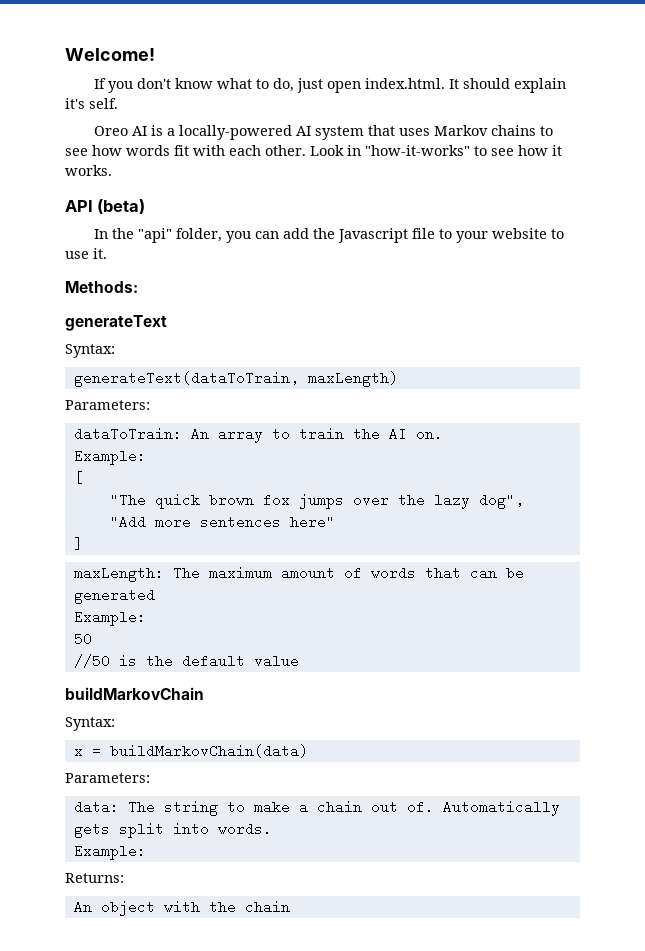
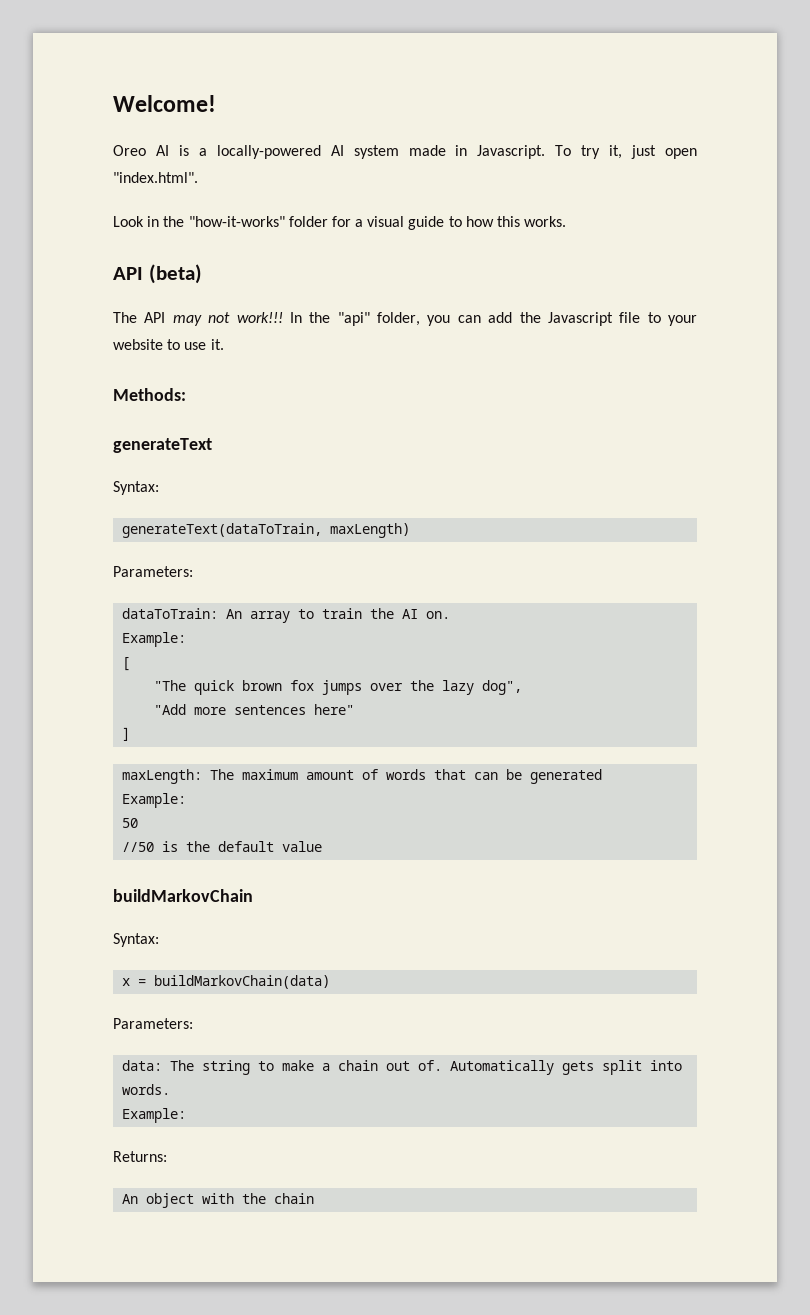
- If you don't know what to do, just open index.html. It should explain it's self.
- Oreo AI is a locally-powered AI system that uses Markov chains to see how words fit with each other. Look in "how-it-works" to see how it works.
+ Oreo AI is a locally-powered AI system made in Javascript. To try it, just open "index.html".
+ Look in the "how-it-works" folder for a visual guide to how this works.
  API (beta)
- In the "api" folder, you can add the Javascript file to your website to use it.
+ The API may not work!!! In the "api" folder, you can add the Javascript file to your website to use it.

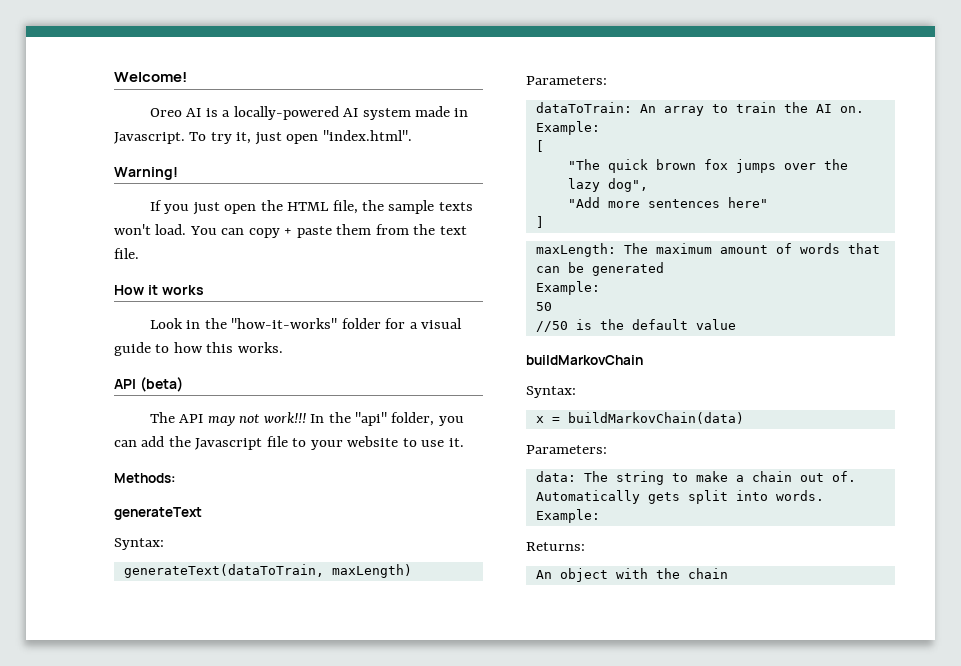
+ Warning!
+ If you just open the HTML file, the sample texts won't load. You can copy + paste them from the text file.
+ How it works

